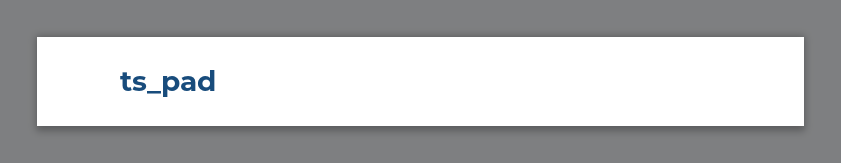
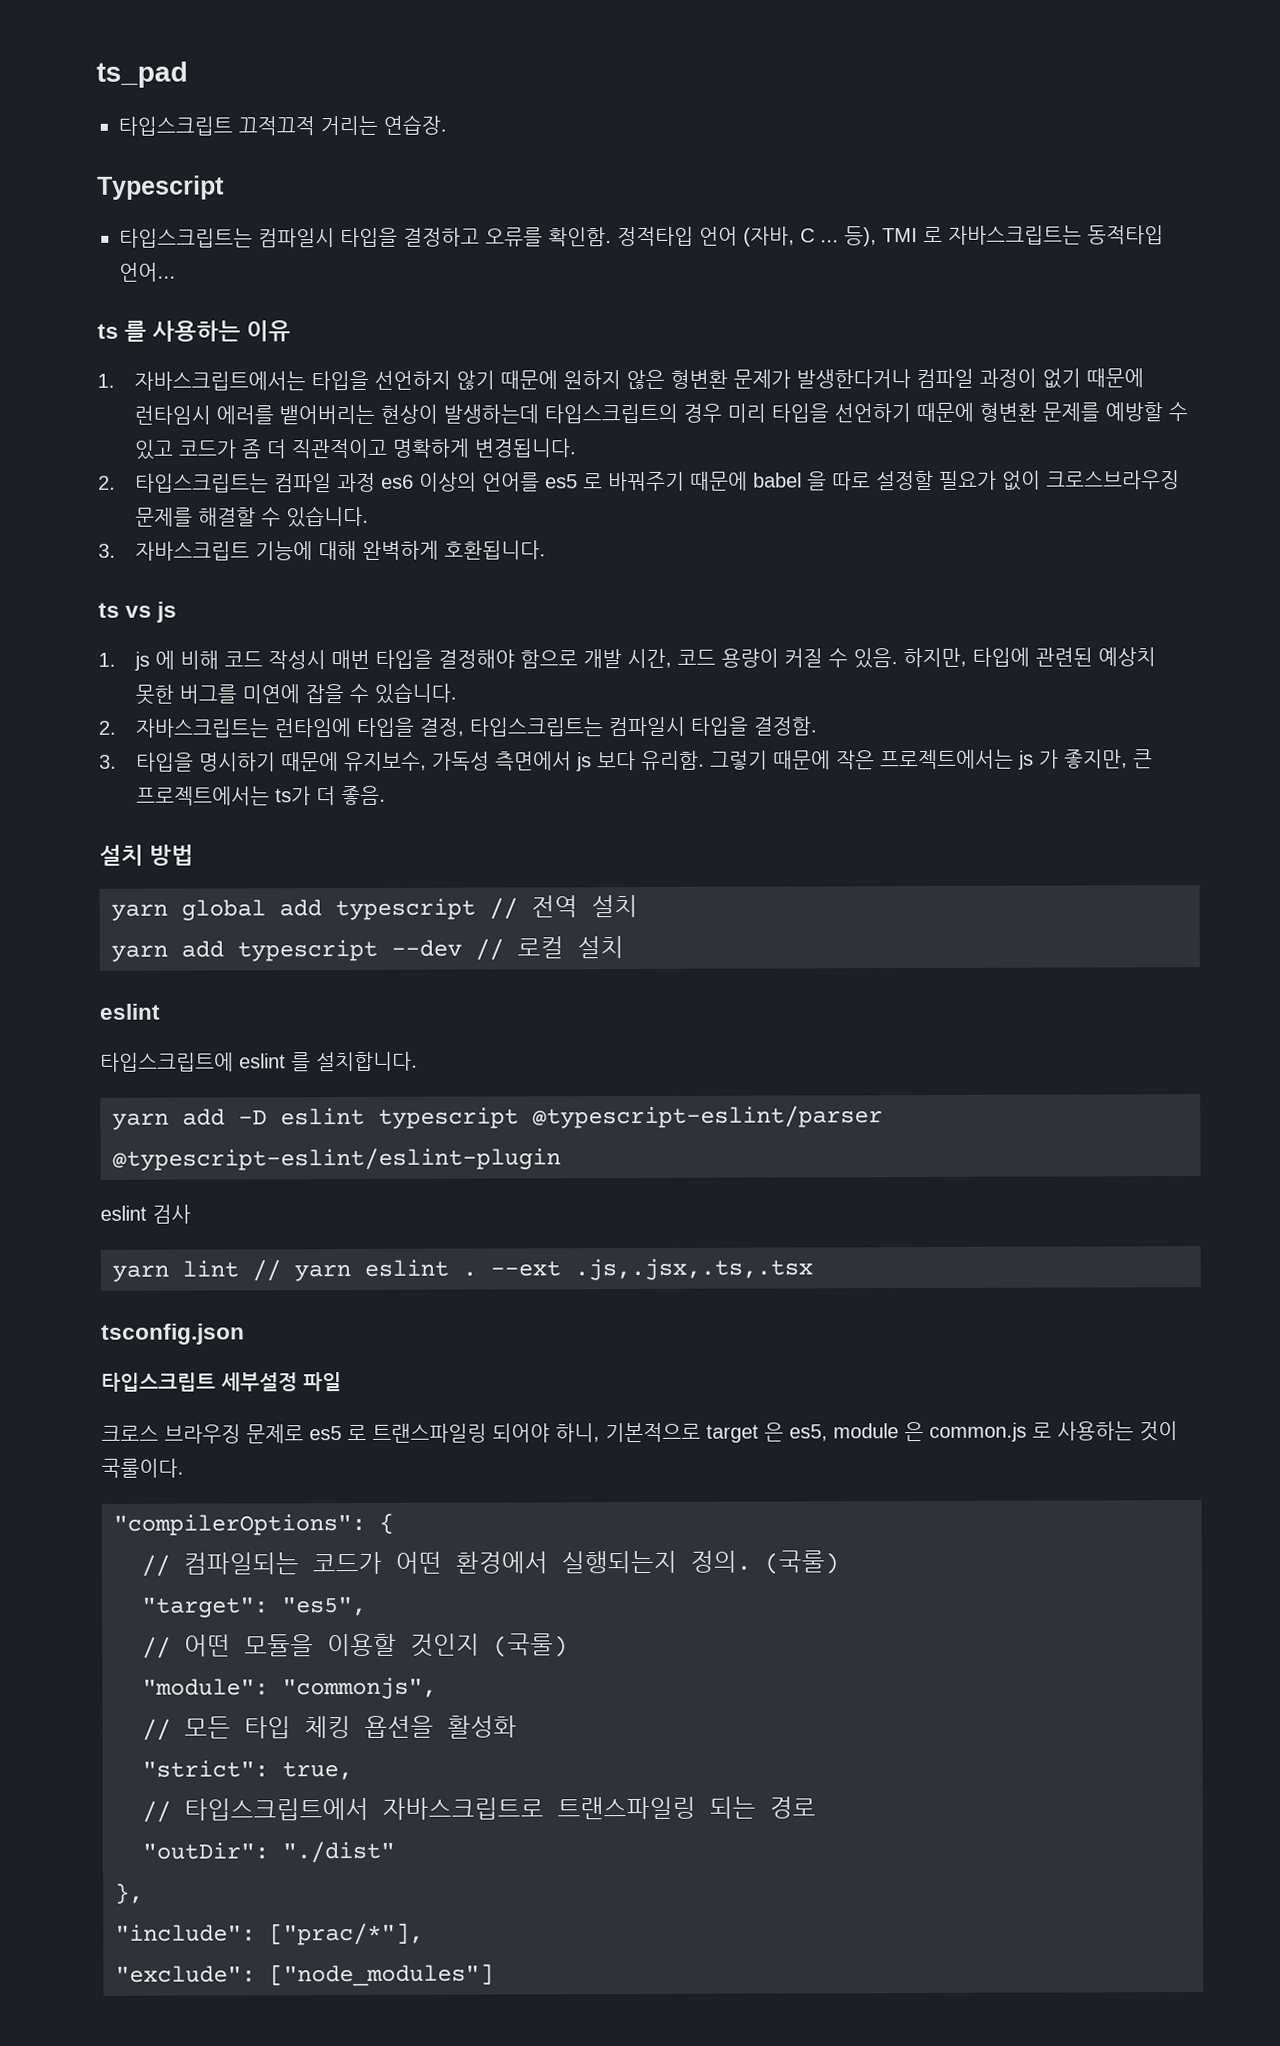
+ 타입스크립트 끄적끄적 거리는 연습장.
+ Typescript
+ 타입스크립트는 컴파일시 타입을 결정하고 오류를 확인함. 정적타입 언어 (자바, C ... 등), TMI 로 자바스크립트는 동적타입 언어...
+ ts 를 사용하는 이유
+ 1. 자바스크립트에서는 타입을 선언하지 않기 때문에 원하지 않은 형변환 문제가 발생한다거나 컴파일 과정이 없기 때문에 런타임시 에러를 뱉어버리는 현상이 발생하는데 타입스크립트의 경우 미리 타입을 선언하기 때문에 형변환 문제를 예방할 수 있고 코드가 좀 더 직관적이고 명확하게 변경됩니다.
+ 2. 타입스크립트는 컴파일 과정 es6 이상의 언어를 es5 로 바꿔주기 때문에 babel 을 따로 설정할 필요가 없이 크로스브라우징 문제를 해결할 수 있습니다.
+ 3. 자바스크립트 기능에 대해 완벽하게 호환됩니다.
+ ts vs js
+ 1. js 에 비해 코드 작성시 매번 타입을 결정해야 함으로 개발 시간, 코드 용량이 커질 수 있음. 하지만, 타입에 관련된 예상치 못한 버그를 미연에 잡을 수 있습니다.
+ 2. 자바스크립트는 런타임에 타입을 결정, 타입스크립트는 컴파일시 타입을 결정함.
+ 3. 타입을 명시하기 때문에 유지보수, 가독성 측면에서 js 보다 유리함. 그렇기 때문에 작은 프로젝트에서는 js 가 좋지만, 큰 프로젝트에서는 ts가 더 좋음.
+ 설치 방법
+ yarn global add typescript // 전역 설치
+ yarn add typescript --dev // 로컬 설치
+ eslint
+ 타입스크립트에 eslint 를 설치합니다.
+ yarn add -D eslint typescript @typescript-eslint/parser @typescript-eslint/eslint-plugin
+ eslint 검사
+ yarn lint // yarn eslint . --ext .js,.jsx,.ts,.tsx
+ tsconfig.json
+ 타입스크립트 세부설정 파일
+ 크로스 브라우징 문제로 es5 로 트랜스파일링 되어야 하니, 기본적으로 target 은 es5, module 은 common.js 로 사용하는 것이 국룰이다.
+ "compilerOptions": {
+ // 컴파일되는 코드가 어떤 환경에서 실행되는지 정의. (국룰)
+ "target": "es5",
+ // 어떤 모듈을 이용할 것인지 (국룰)
+ "module": "commonjs",
+ // 모든 타입 체킹 욥션을 활성화
+ "strict": true,
+ // 타입스크립트에서 자바스크립트로 트랜스파일링 되는 경로
+ "outDir": "./dist"
+ },
+ "include": ["prac/*"],
+ "exclude": ["node_modules"]

